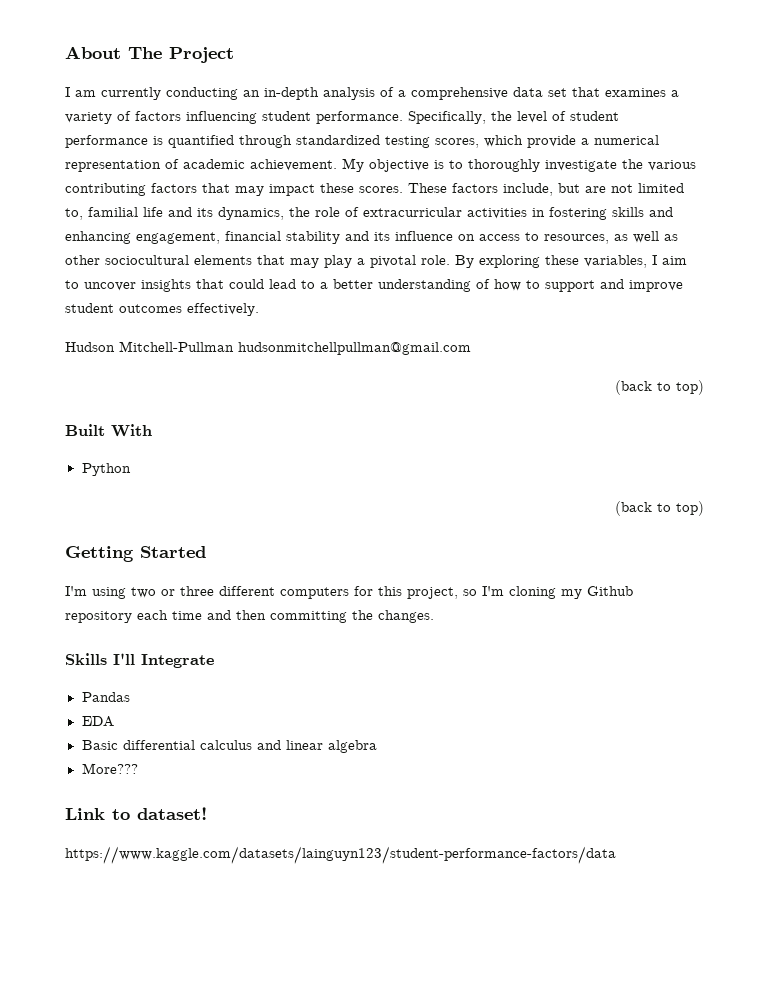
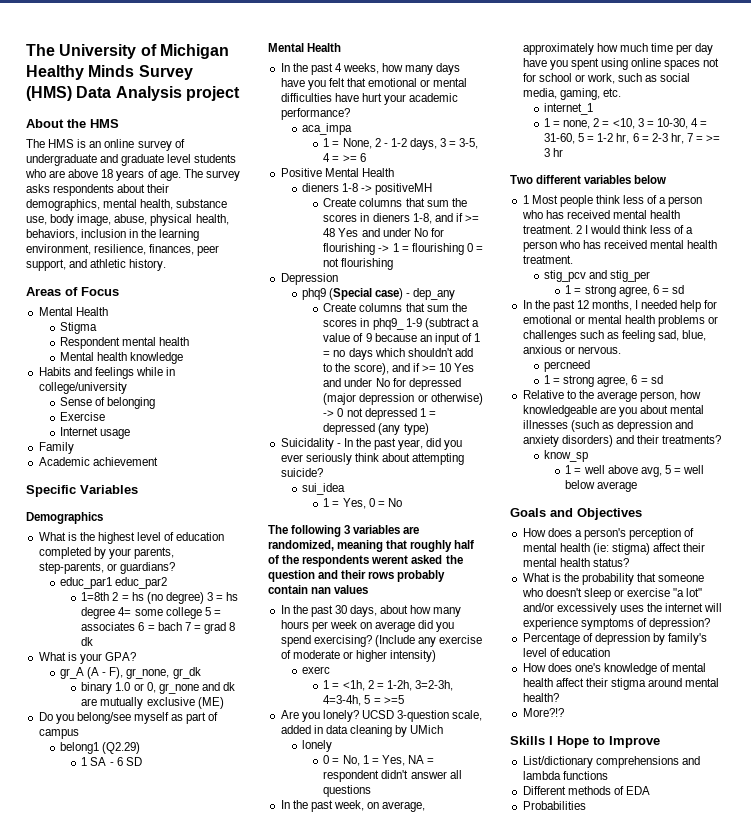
- About The Project
- I am currently conducting an in-depth analysis of a comprehensive data set that examines a variety of factors influencing student performance. Specifically, the level of student performance is quantified through standardized testing scores, which provide a numerical representation of academic achievement. My objective is to thoroughly investigate the various contributing factors that may impact these scores. These factors include, but are not limited to, familial life and its dynamics, the role of extracurricular activities in fostering skills and enhancing engagement, financial stability and its influence on access to resources, as well as other sociocultural elements that may play a pivotal role. By exploring these variables, I aim to uncover insights that could lead to a better understanding of how to support and improve student outcomes effectively.
- Hudson Mitchell-Pullman hudsonmitchellpullman@gmail.com
- (back to top)
- Built With
- Python
- (back to top)
- Getting Started
- I'm using two or three different computers for this project, so I'm cloning my Github repository each time and then committing the changes.
- Skills I'll Integrate
- Pandas
- EDA
- Basic differential calculus and linear algebra
- More???
- Link to dataset!
- https://www.kaggle.com/datasets/lainguyn123/student-performance-factors/data
+ The University of Michigan Healthy Minds Survey (HMS) Data Analysis project
+ About the HMS
+ The HMS is an online survey of undergraduate and graduate level students who are above 18 years of age. The survey asks respondents about their demographics, mental health, substance use, body image, abuse, physical health, behaviors, inclusion in the learning environment, resilience, finances, peer support, and athletic history.
+ Areas of Focus
+ Mental Health
+ Stigma
+ Respondent mental health
+ Mental health knowledge
+ Habits and feelings while in college/university
+ Sense of belonging
+ Exercise
+ Internet usage
+ Family
+ Academic achievement
+ Specific Variables
+ Demographics
+ What is the highest level of education completed by your parents, step-parents, or guardians?
+ educ_par1 educ_par2
+ 1=8th 2 = hs (no degree) 3 = hs degree 4= some college 5 = associates 6 = bach 7 = grad 8 dk
+ What is your GPA?
+ gr_A (A - F), gr_none, gr_dk
+ binary 1.0 or 0, gr_none and dk are mutually exclusive (ME)
+ Do you belong/see myself as part of campus
+ belong1 (Q2.29)
+ 1 SA - 6 SD
+ Mental Health
+ In the past 4 weeks, how many days have you felt that emotional or mental difficulties have hurt your academic performance?
+ aca_impa
+ 1 = None, 2 - 1-2 days, 3 = 3-5, 4 = >= 6
+ Positive Mental Health
+ dieners 1-8 -> positiveMH
+ Create columns that sum the scores in dieners 1-8, and if >= 48 Yes and under No for flourishing -> 1 = flourishing 0 = not flourishing
+ Depression
+ phq9 (Special case) - dep_any
+ Create columns that sum the scores in phq9_ 1-9 (subtract a value of 9 because an input of 1 = no days which shouldn't add to the score), and if >= 10 Yes and under No for depressed (major depression or otherwise) -> 0 not depressed 1 = depressed (any type)
+ Suicidality - In the past year, did you ever seriously think about attempting suicide?
+ sui_idea
+ 1 = Yes, 0 = No
+ The following 3 variables are randomized, meaning that roughly half of the respondents werent asked the question and their rows probably contain nan values
+ In the past 30 days, about how many hours per week on average did you spend exercising? (Include any exercise of moderate or higher intensity)
+ exerc
+ 1 = <1h, 2 = 1-2h, 3=2-3h, 4=3-4h, 5 = >=5
+ Are you lonely? UCSD 3-question scale, added in data cleaning by UMich
+ lonely
+ 0 = No, 1 = Yes, NA = respondent didn't answer all questions
+ In the past week, on average, approximately how much time per day have you spent using online spaces not for school or work, such as social media, gaming, etc.
+ internet_1
+ 1 = none, 2 = <10, 3 = 10-30, 4 = 31-60, 5 = 1-2 hr, 6 = 2-3 hr, 7 = >= 3 hr
+ Two different variables below
+ 1 Most people think less of a person who has received mental health treatment. 2 I would think less of a person who has received mental health treatment.
+ stig_pcv and stig_per
+ 1 = strong agree, 6 = sd
+ In the past 12 months, I needed help for emotional or mental health problems or challenges such as feeling sad, blue, anxious or nervous.
+ percneed
+ 1 = strong agree, 6 = sd
+ Relative to the average person, how knowledgeable are you about mental illnesses (such as depression and anxiety disorders) and their treatments?
+ know_sp
+ 1 = well above avg, 5 = well below average
+ Goals and Objectives
+ How does a person's perception of mental health (ie: stigma) affect their mental health status?
+ What is the probability that someone who doesn't sleep or exercise "a lot" and/or excessively uses the internet will experience symptoms of depression?
+ Percentage of depression by family's level of education
+ How does one's knowledge of mental health affect their stigma around mental health?
+ More?!?
+ Skills I Hope to Improve
+ List/dictionary comprehensions and lambda functions
+ Different methods of EDA
+ Probabilities

